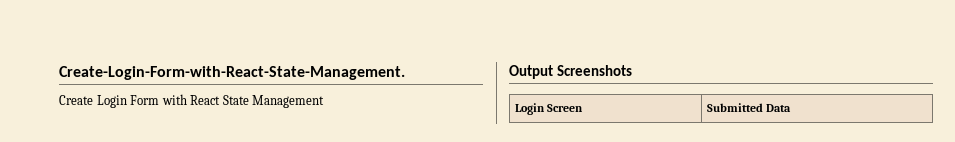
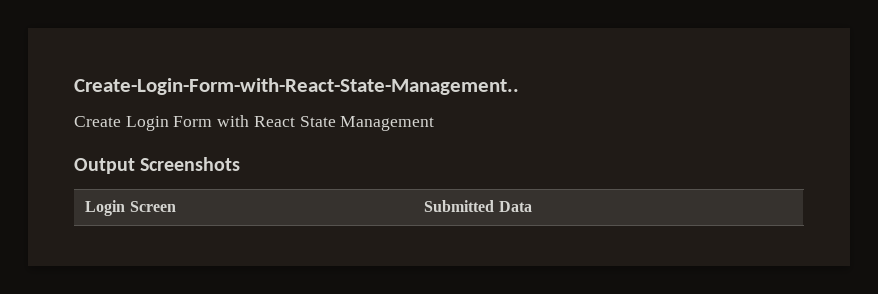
- Create-Login-Form-with-React-State-Management.
+ Create-Login-Form-with-React-State-Management..

